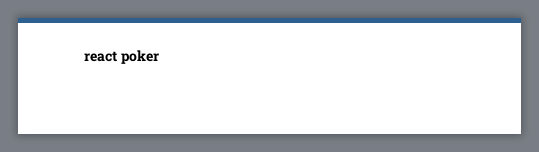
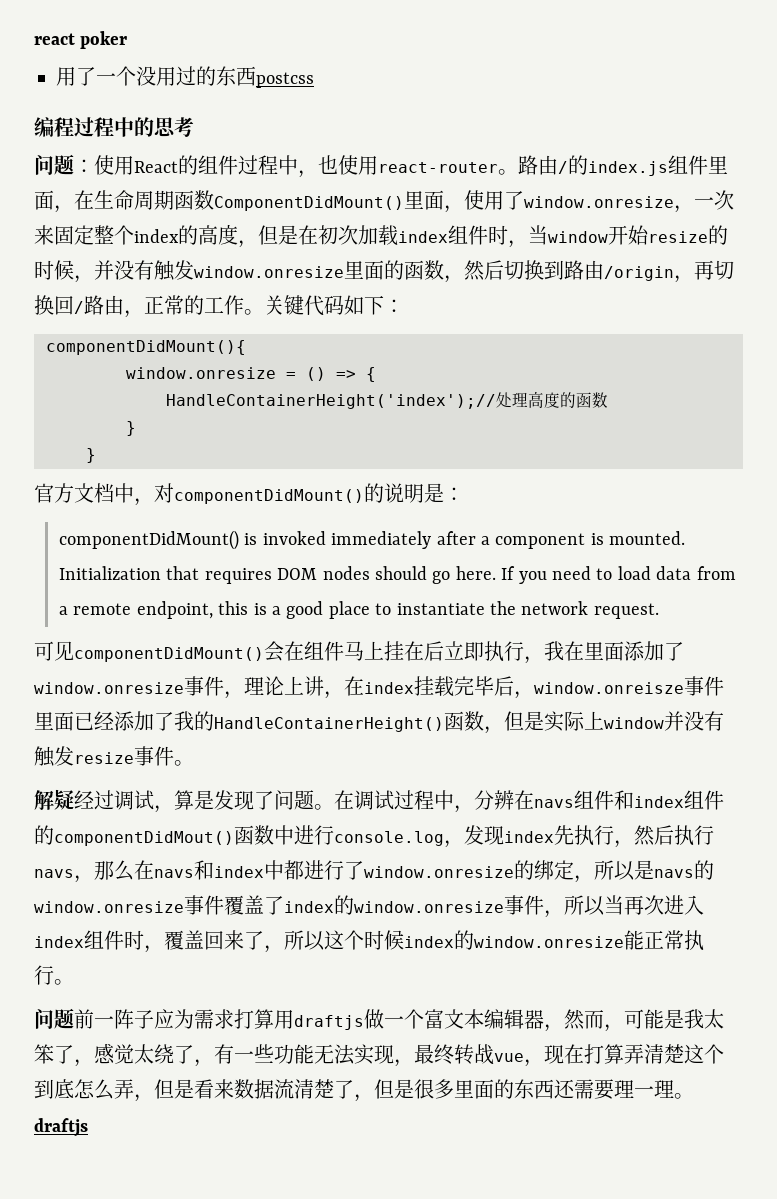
+ 用了一个没用过的东西postcss
+ 编程过程中的思考
+ 问题：使用React的组件过程中，也使用react-router。路由/的index.js组件里面，在生命周期函数ComponentDidMount()里面，使用了window.onresize，一次来固定整个index的高度，但是在初次加载index组件时，当window开始resize的时候，并没有触发window.onresize里面的函数，然后切换到路由/origin，再切换回/路由，正常的工作。关键代码如下：
+ componentDidMount(){
+ window.onresize = () => {
+ HandleContainerHeight('index');//处理高度的函数
+ }
+ }
+ 官方文档中，对componentDidMount()的说明是：
+ componentDidMount() is invoked immediately after a component is mounted. Initialization that requires DOM nodes should go here. If you need to load data from a remote endpoint, this is a good place to instantiate the network request.
+ 可见componentDidMount()会在组件马上挂在后立即执行，我在里面添加了window.onresize事件，理论上讲，在index挂载完毕后，window.onreisze事件里面已经添加了我的HandleContainerHeight()函数，但是实际上window并没有触发resize事件。
+ 解疑经过调试，算是发现了问题。在调试过程中，分辨在navs组件和index组件的componentDidMout()函数中进行console.log，发现index先执行，然后执行navs，那么在navs和index中都进行了window.onresize的绑定，所以是navs的window.onresize事件覆盖了index的window.onresize事件，所以当再次进入index组件时，覆盖回来了，所以这个时候index的window.onresize能正常执行。
+ 问题前一阵子应为需求打算用draftjs做一个富文本编辑器，然而，可能是我太笨了，感觉太绕了，有一些功能无法实现，最终转战vue，现在打算弄清楚这个到底怎么弄，但是看来数据流清楚了，但是很多里面的东西还需要理一理。draftjs

